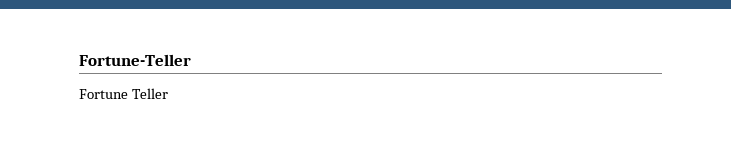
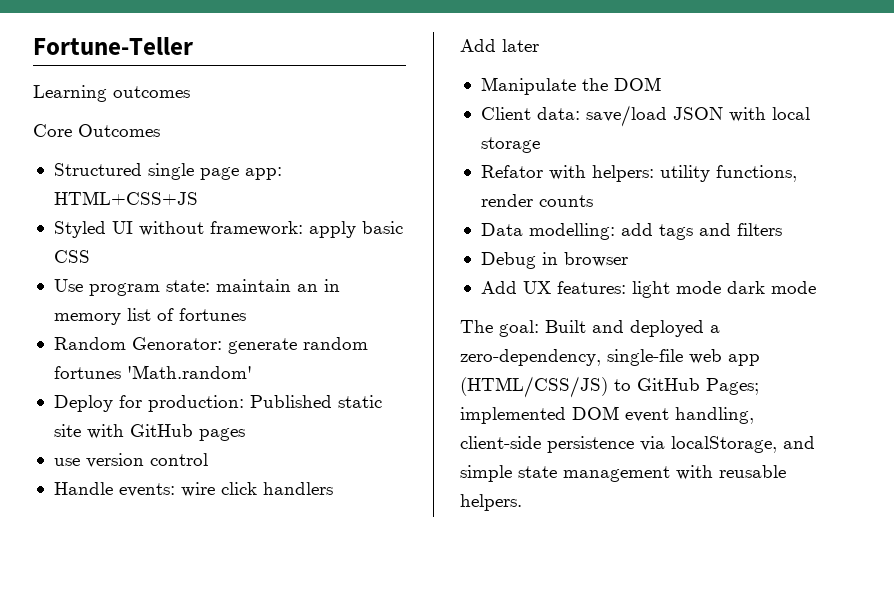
- Fortune Teller
+ Learning outcomes
+ Core Outcomes
+ Structured single page app: HTML+CSS+JS
+ Styled UI without framework: apply basic CSS
+ Use program state: maintain an in memory list of fortunes
+ Random Genorator: generate random fortunes 'Math.random'
+ Deploy for production: Published static site with GitHub pages
+ use version control
+ Handle events: wire click handlers
+ Add later
+ Manipulate the DOM
+ Client data: save/load JSON with local storage
+ Refator with helpers: utility functions, render counts
+ Data modelling: add tags and filters
+ Debug in browser
+ Add UX features: light mode dark mode
+ The goal: Built and deployed a zero-dependency, single-file web app (HTML/CSS/JS) to GitHub Pages; implemented DOM event handling, client-side persistence via localStorage, and simple state management with reusable helpers.

